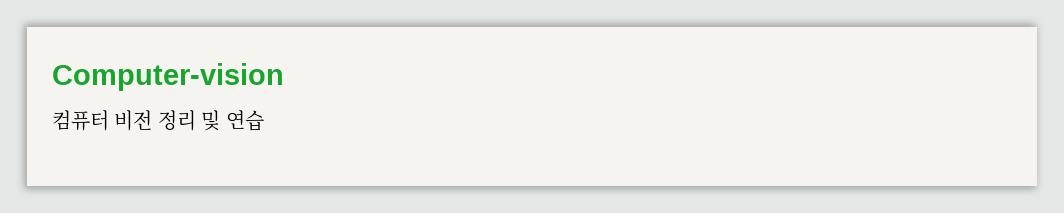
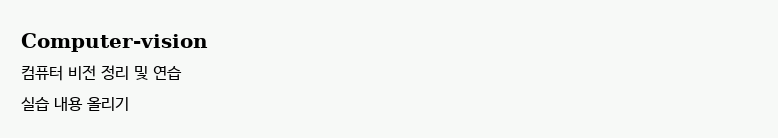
+ 실습 내용 올리기

